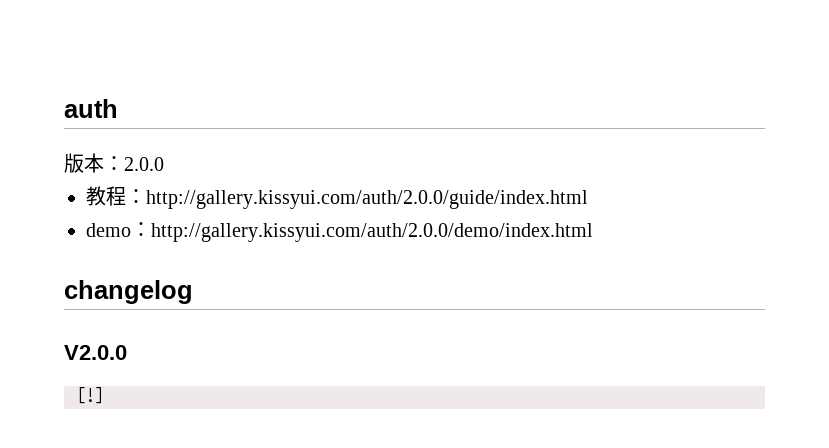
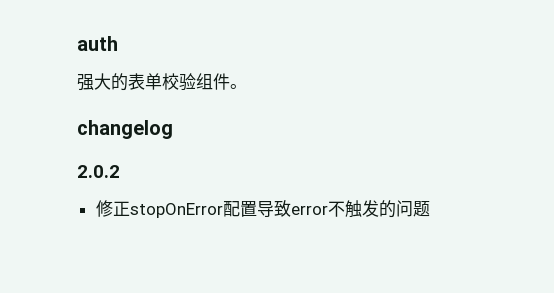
- 版本：2.0.0
- 教程：http://gallery.kissyui.com/auth/2.0.0/guide/index.html
- demo：http://gallery.kissyui.com/auth/2.0.0/demo/index.html
+ 强大的表单校验组件。
  changelog
- V2.0.0
- [!]
+ 2.0.2
+ 修正stopOnError配置导致error不触发的问题

